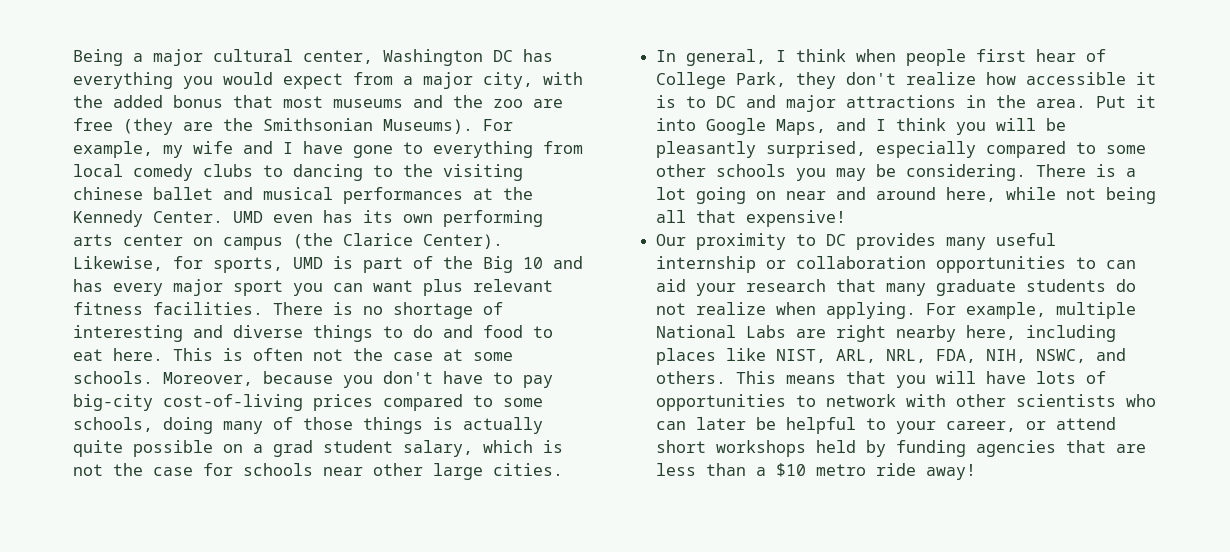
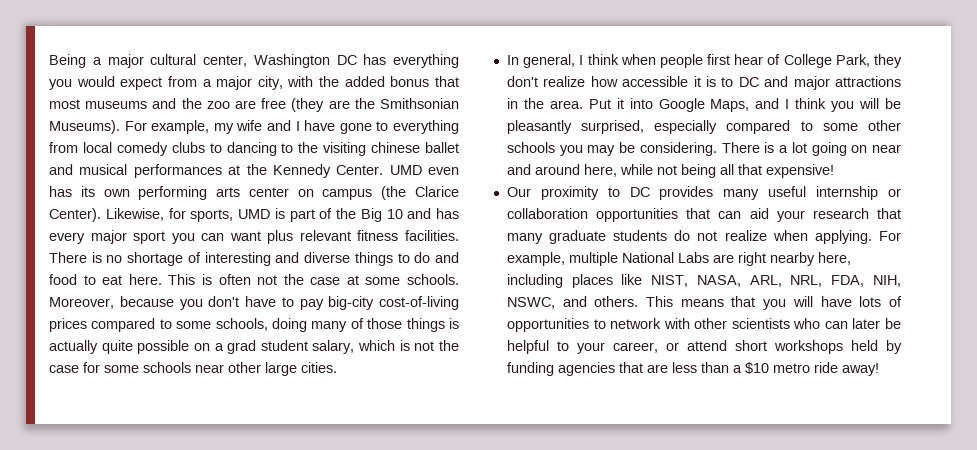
- Moreover, because you don't have to pay big-city cost-of-living prices compared to some schools, doing many of those things is actually quite possible on a grad student salary, which is not the case for schools near other large cities.
+ Moreover, because you don't have to pay big-city cost-of-living prices compared to some schools, doing many of those things is actually quite possible on a grad student salary, which is not the case for some schools near other large cities.
- Our proximity to DC provides many useful internship or collaboration opportunities to can aid your research that many graduate students do not realize when applying.
+ Our proximity to DC provides many useful internship or collaboration opportunities that can aid your research that many graduate students do not realize when applying.
- For example, multiple National Labs are right nearby here, including places like NIST, ARL, NRL, FDA, NIH, NSWC, and others.
+ For example, multiple National Labs are right nearby here, including places like NIST, NASA, ARL, NRL, FDA, NIH, NSWC, and others.

